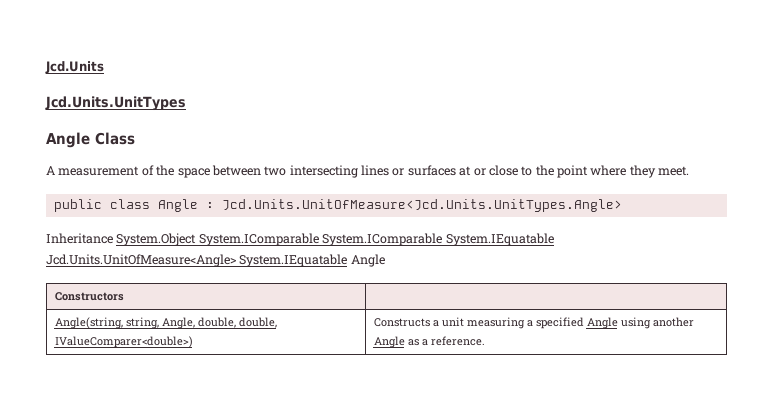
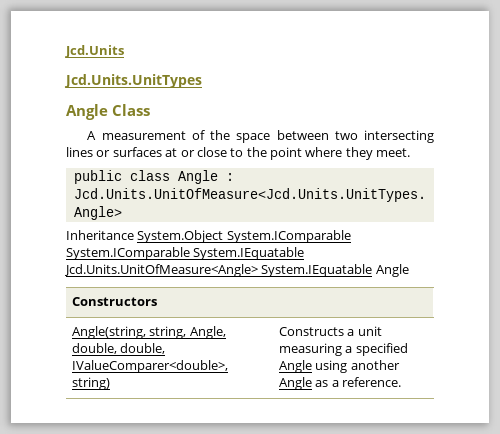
- Angle(string, string, Angle, double, double, IValueComparer<double>) | Constructs a unit measuring a specified Angle using another Angle as a reference.
+ Angle(string, string, Angle, double, double, IValueComparer<double>, string) | Constructs a unit measuring a specified Angle using another Angle as a reference.

